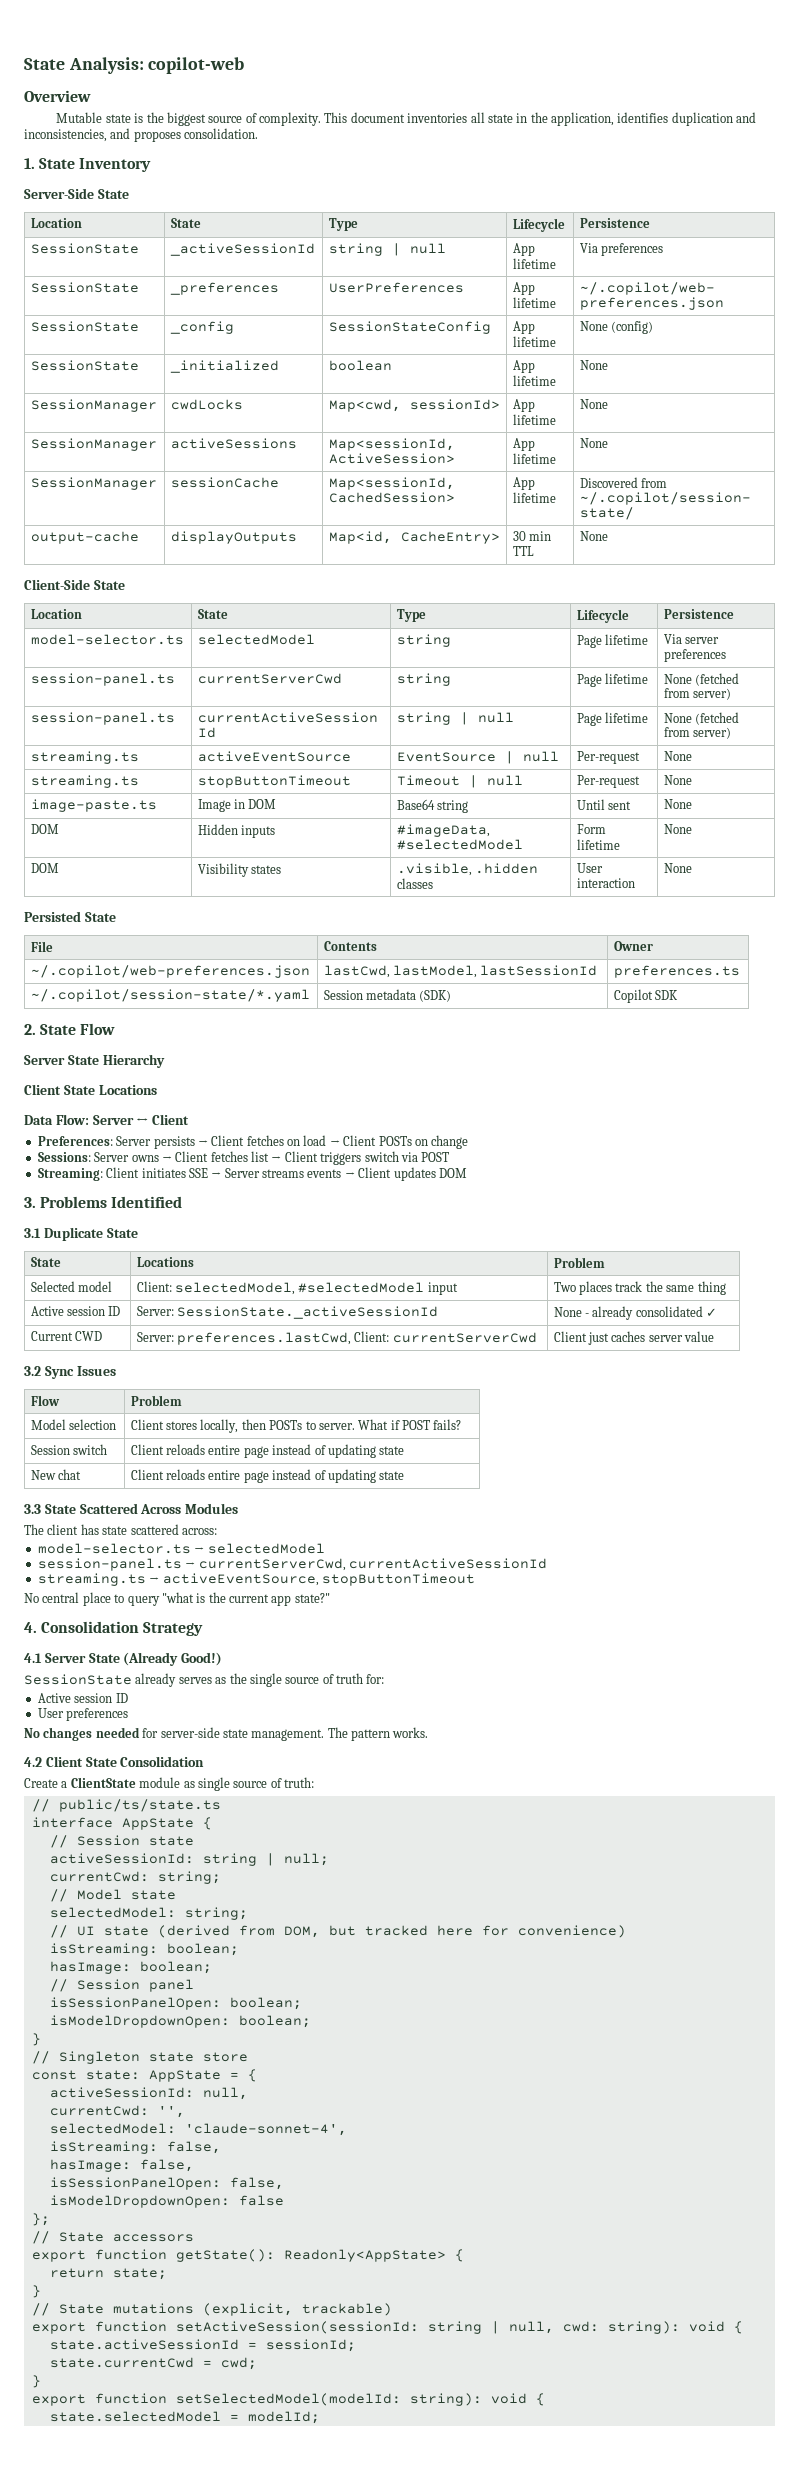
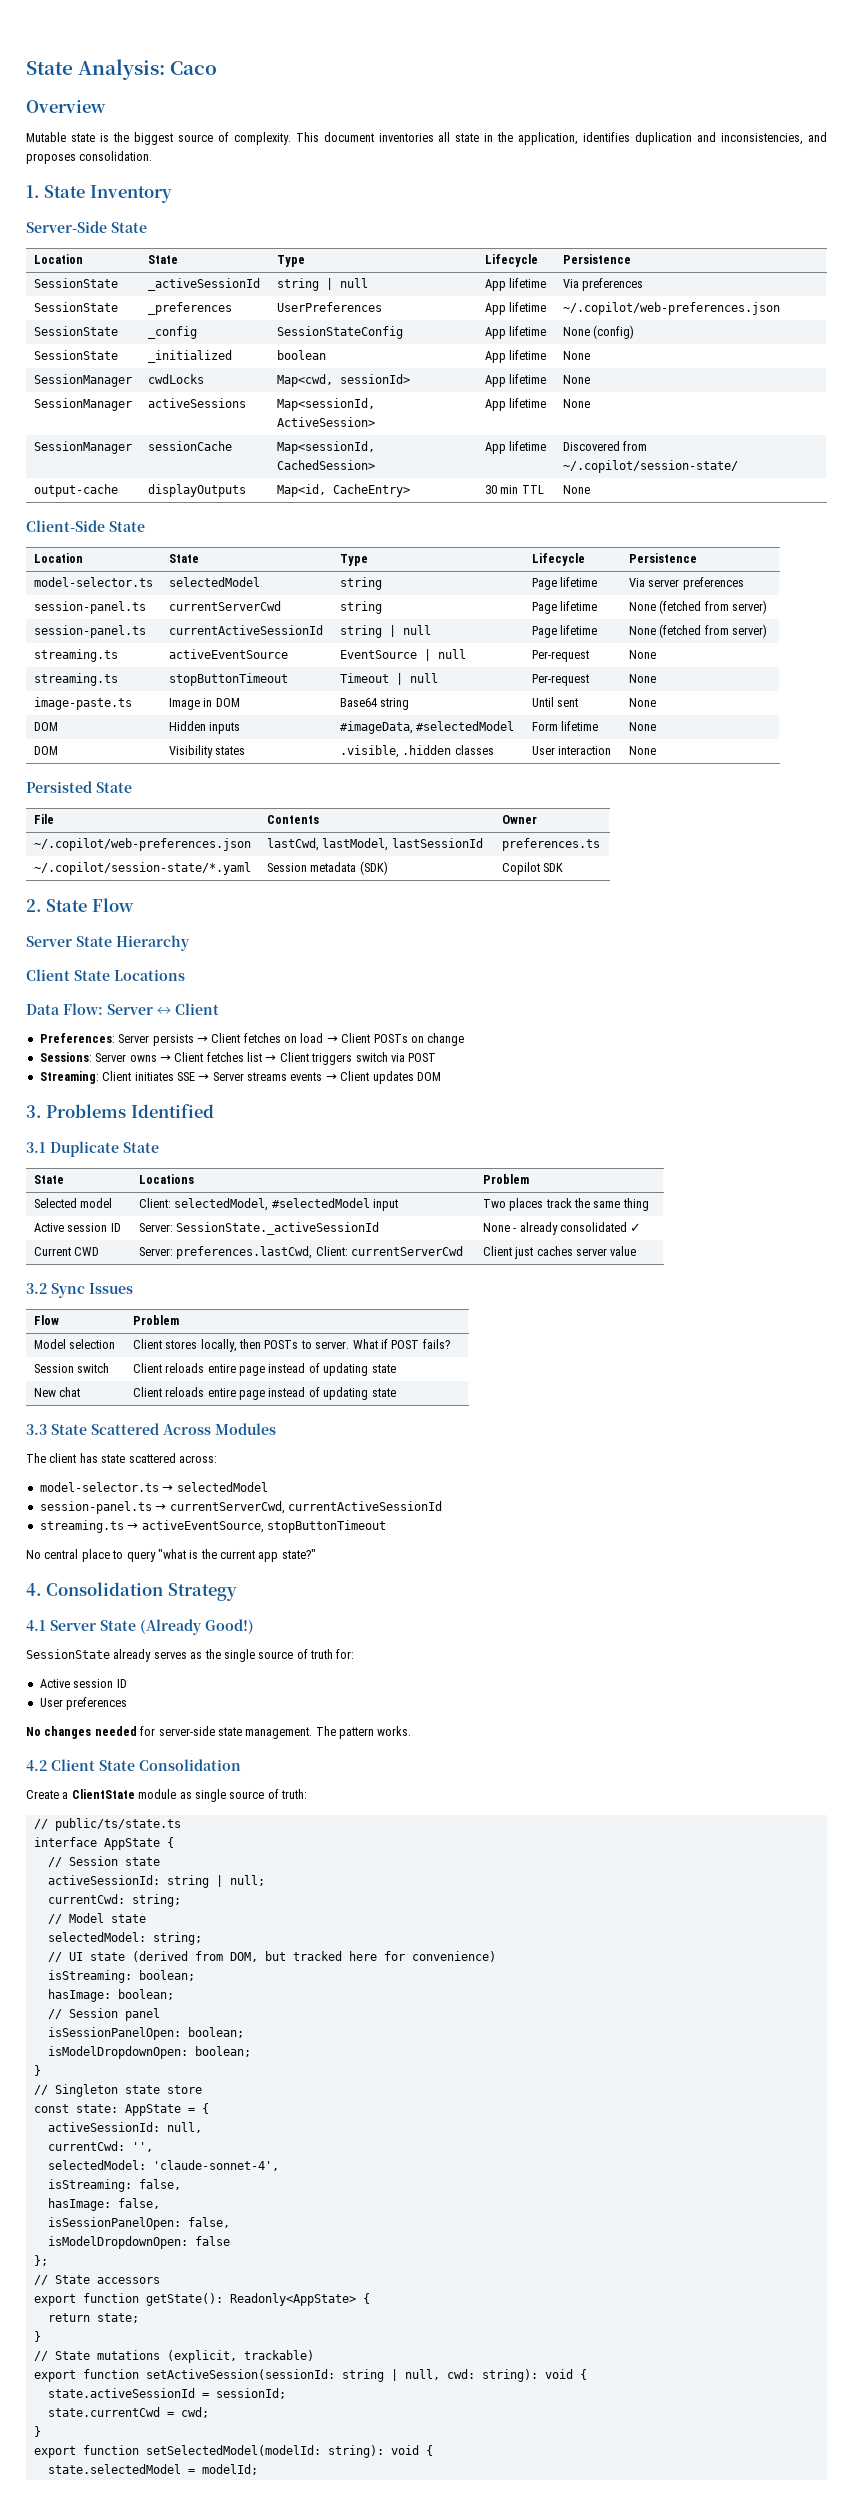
- State Analysis: copilot-web
+ State Analysis: Caco

